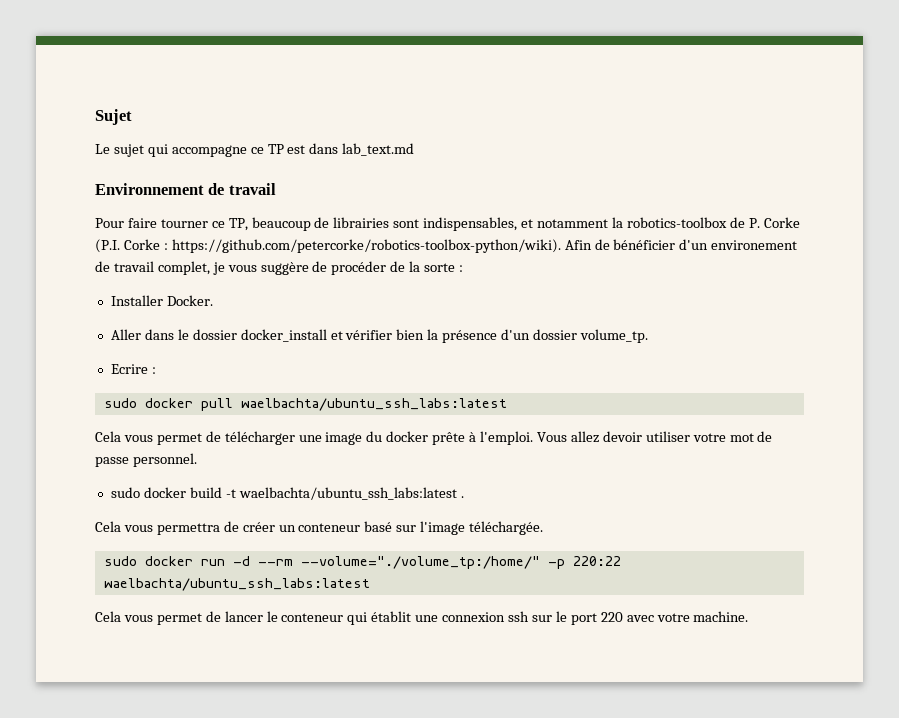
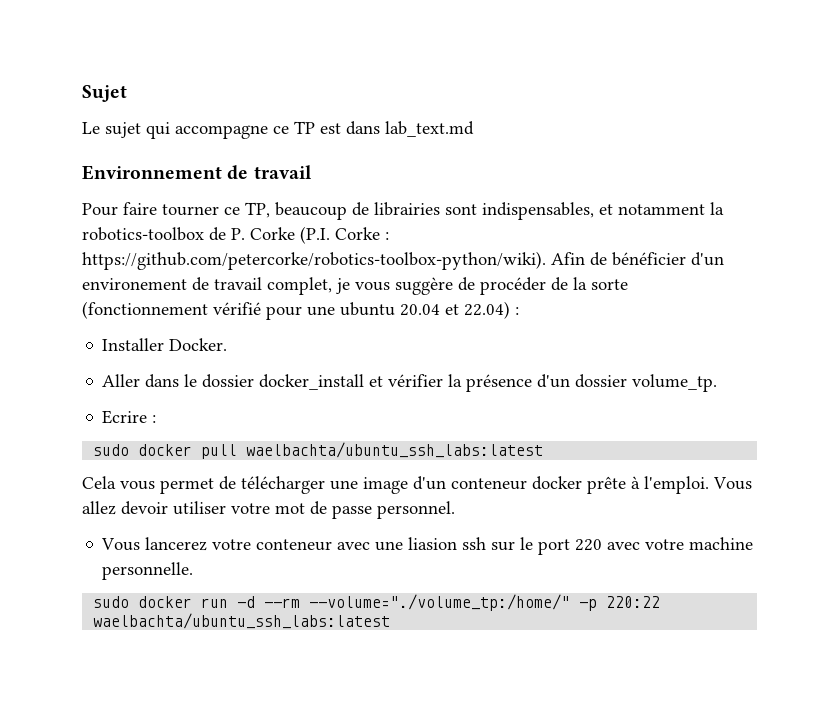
- Pour faire tourner ce TP, beaucoup de librairies sont indispensables, et notamment la robotics-toolbox de P. Corke (P.I. Corke : https://github.com/petercorke/robotics-toolbox-python/wiki). Afin de bénéficier d'un environement de travail complet, je vous suggère de procéder de la sorte :
+ Pour faire tourner ce TP, beaucoup de librairies sont indispensables, et notamment la robotics-toolbox de P. Corke (P.I. Corke : https://github.com/petercorke/robotics-toolbox-python/wiki). Afin de bénéficier d'un environement de travail complet, je vous suggère de procéder de la sorte (fonctionnement vérifié pour une ubuntu 20.04 et 22.04) :
- Aller dans le dossier docker_install et vérifier bien la présence d'un dossier volume_tp.
+ Aller dans le dossier docker_install et vérifier la présence d'un dossier volume_tp.
- Cela vous permet de télécharger une image du docker prête à l'emploi.
+ Cela vous permet de télécharger une image d'un conteneur docker prête à l'emploi.
- sudo docker build -t waelbachta/ubuntu_ssh_labs:latest .
- Cela vous permettra de créer un conteneur basé sur l'image téléchargée.
+ Vous lancerez votre conteneur avec une liasion ssh sur le port 220 avec votre machine personnelle.
- Cela vous permet de lancer le conteneur qui établit une connexion ssh sur le port 220 avec votre machine.

